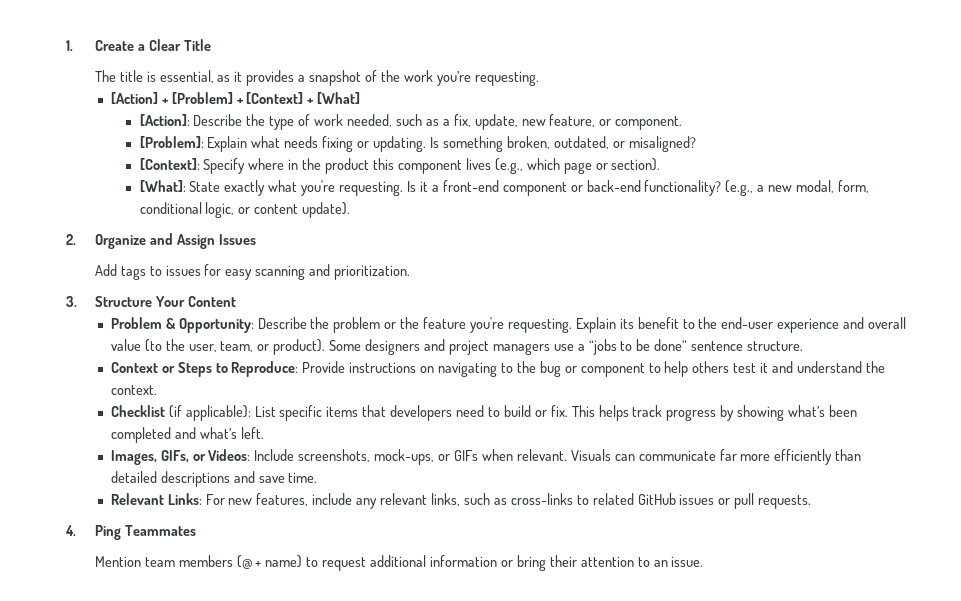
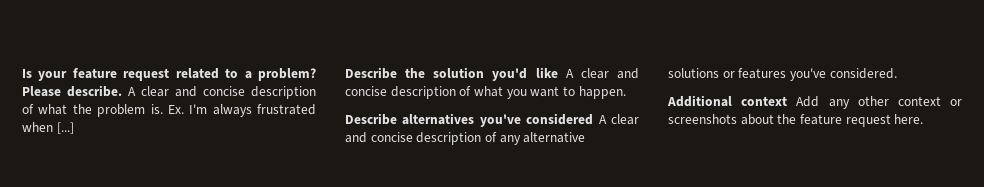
- 1. Create a Clear Title
- The title is essential, as it provides a snapshot of the work you’re requesting.
- [Action] + [Problem] + [Context] + [What]
- [Action]: Describe the type of work needed, such as a fix, update, new feature, or component.
- [Problem]: Explain what needs fixing or updating. Is something broken, outdated, or misaligned?
- [Context]: Specify where in the product this component lives (e.g., which page or section).
- [What]: State exactly what you're requesting. Is it a front-end component or back-end functionality? (e.g., a new modal, form, conditional logic, or content update).
- 2. Organize and Assign Issues
- Add tags to issues for easy scanning and prioritization.
- 3. Structure Your Content
- Problem & Opportunity: Describe the problem or the feature you're requesting. Explain its benefit to the end-user experience and overall value (to the user, team, or product). Some designers and project managers use a “jobs to be done” sentence structure.
- Context or Steps to Reproduce: Provide instructions on navigating to the bug or component to help others test it and understand the context.
- Checklist (if applicable): List specific items that developers need to build or fix. This helps track progress by showing what’s been completed and what’s left.
- Images, GIFs, or Videos: Include screenshots, mock-ups, or GIFs when relevant. Visuals can communicate far more efficiently than detailed descriptions and save time.
- Relevant Links: For new features, include any relevant links, such as cross-links to related GitHub issues or pull requests.
- 4. Ping Teammates
- Mention team members (@ + name) to request additional information or bring their attention to an issue.
+ Is your feature request related to a problem? Please describe. A clear and concise description of what the problem is. Ex. I'm always frustrated when [...]
+ Describe the solution you'd like A clear and concise description of what you want to happen.
+ Describe alternatives you've considered A clear and concise description of any alternative solutions or features you've considered.
+ Additional context Add any other context or screenshots about the feature request here.

